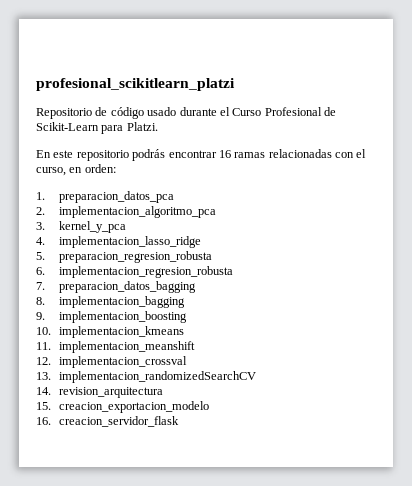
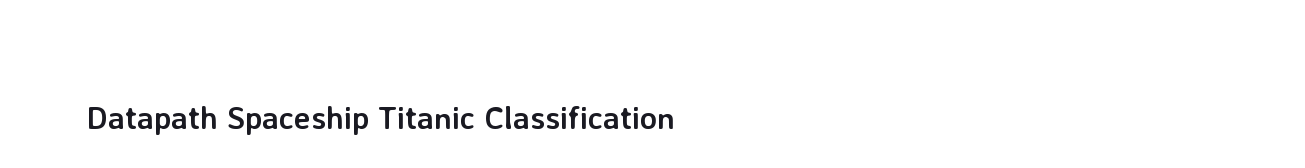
- profesional_scikitlearn_platzi
- Repositorio de código usado durante el Curso Profesional de Scikit-Learn para Platzi.
- En este repositorio podrás encontrar 16 ramas relacionadas con el curso, en orden:
- 1. preparacion_datos_pca
- 2. implementacion_algoritmo_pca
- 3. kernel_y_pca
- 4. implementacion_lasso_ridge
- 5. preparacion_regresion_robusta
- 6. implementacion_regresion_robusta
- 7. preparacion_datos_bagging
- 8. implementacion_bagging
- 9. implementacion_boosting
- 10. implementacion_kmeans
- 11. implementacion_meanshift
- 12. implementacion_crossval
- 13. implementacion_randomizedSearchCV
- 14. revision_arquitectura
- 15. creacion_exportacion_modelo
- 16. creacion_servidor_flask
+ Datapath Spaceship Titanic Classification

